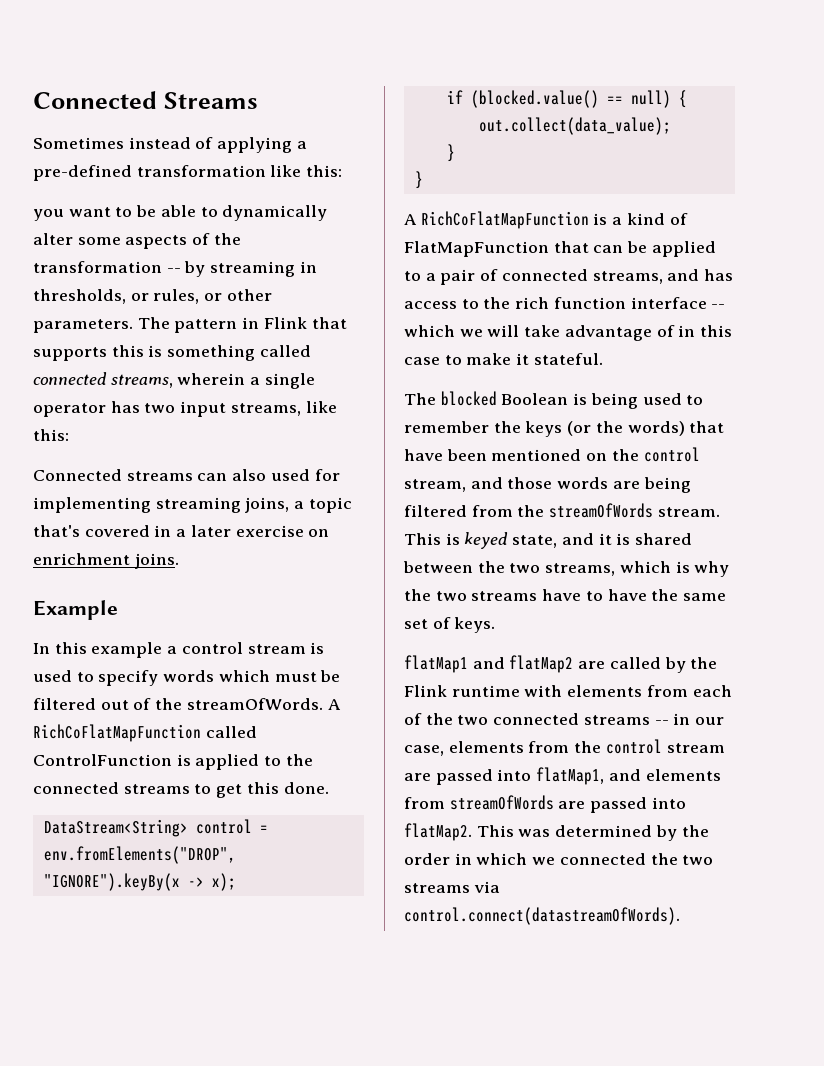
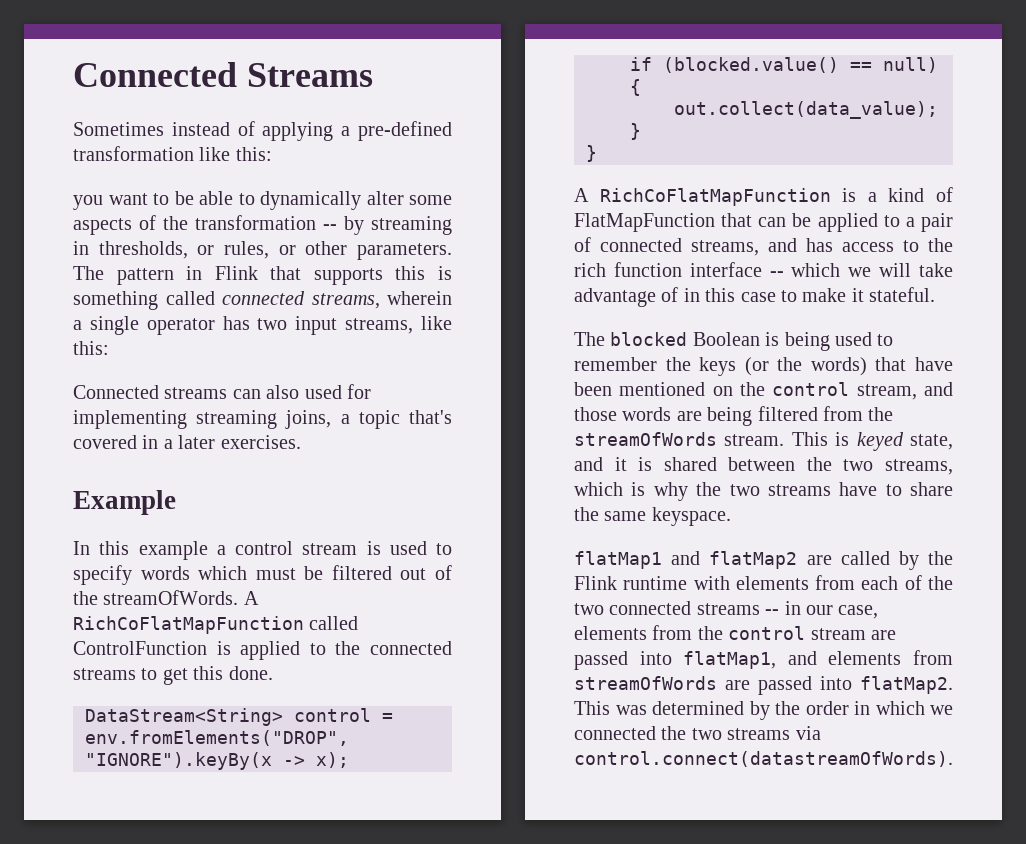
- Connected streams can also used for implementing streaming joins, a topic that's covered in a later exercise on enrichment joins.
+ Connected streams can also used for implementing streaming joins, a topic that's covered in a later exercises.
- This is keyed state, and it is shared between the two streams, which is why the two streams have to have the same set of keys.
+ This is keyed state, and it is shared between the two streams, which is why the two streams have to share the same keyspace.

